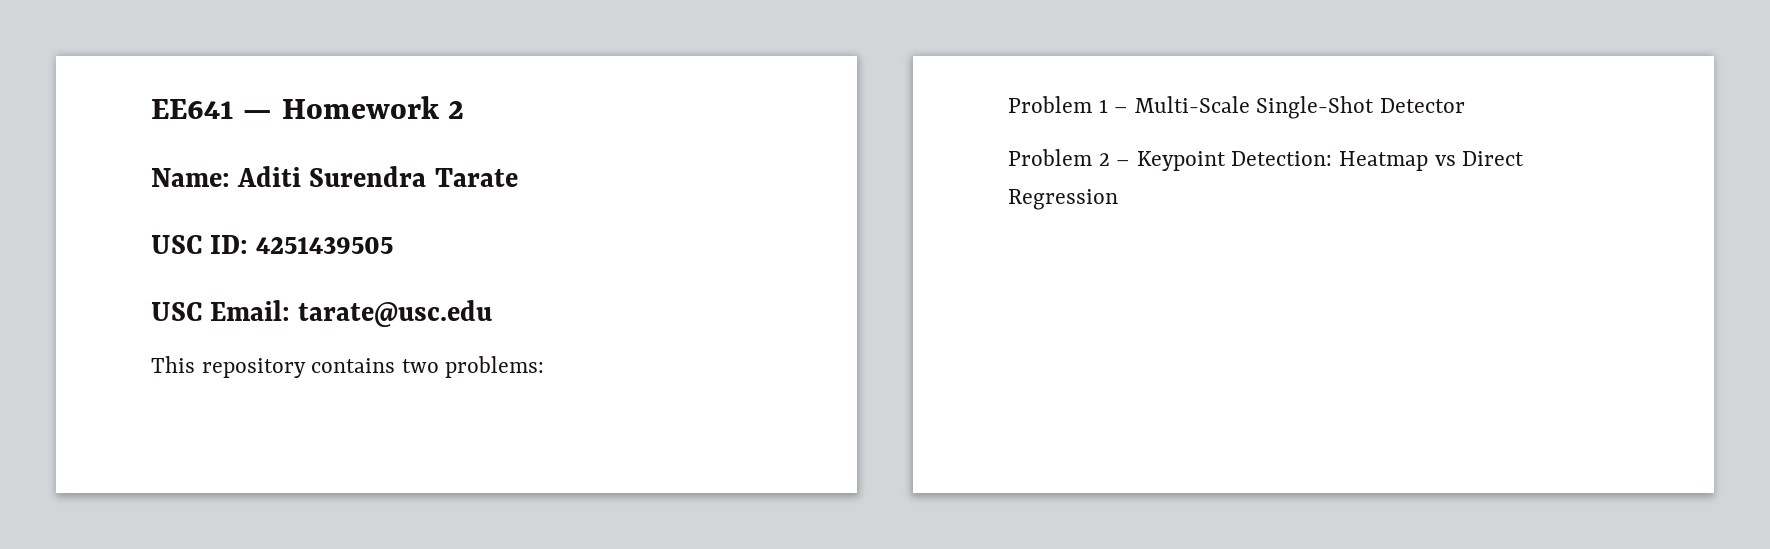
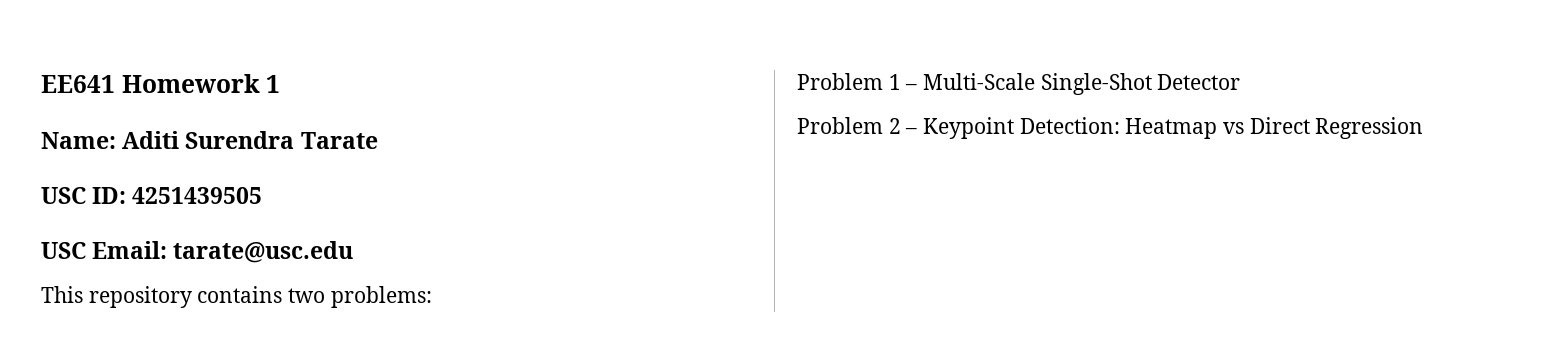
- EE641 — Homework 2
+ EE641 Homework 1

